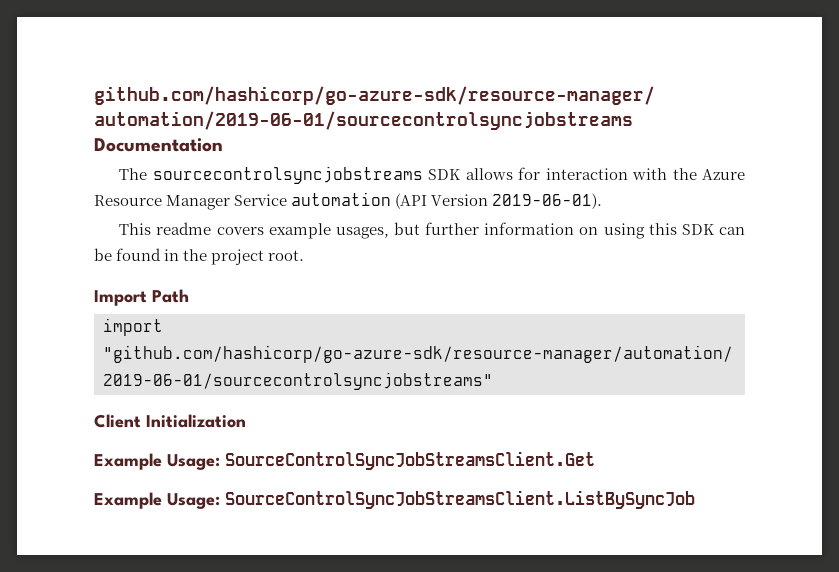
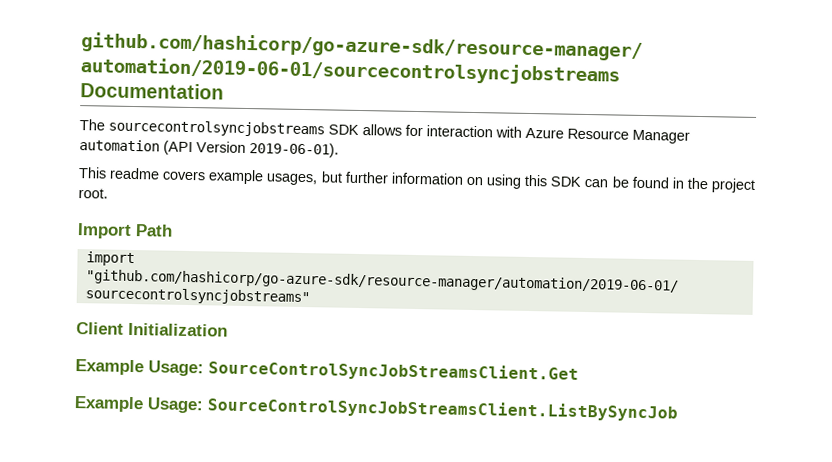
- The sourcecontrolsyncjobstreams SDK allows for interaction with the Azure Resource Manager Service automation (API Version 2019-06-01).
+ The sourcecontrolsyncjobstreams SDK allows for interaction with Azure Resource Manager automation (API Version 2019-06-01).

